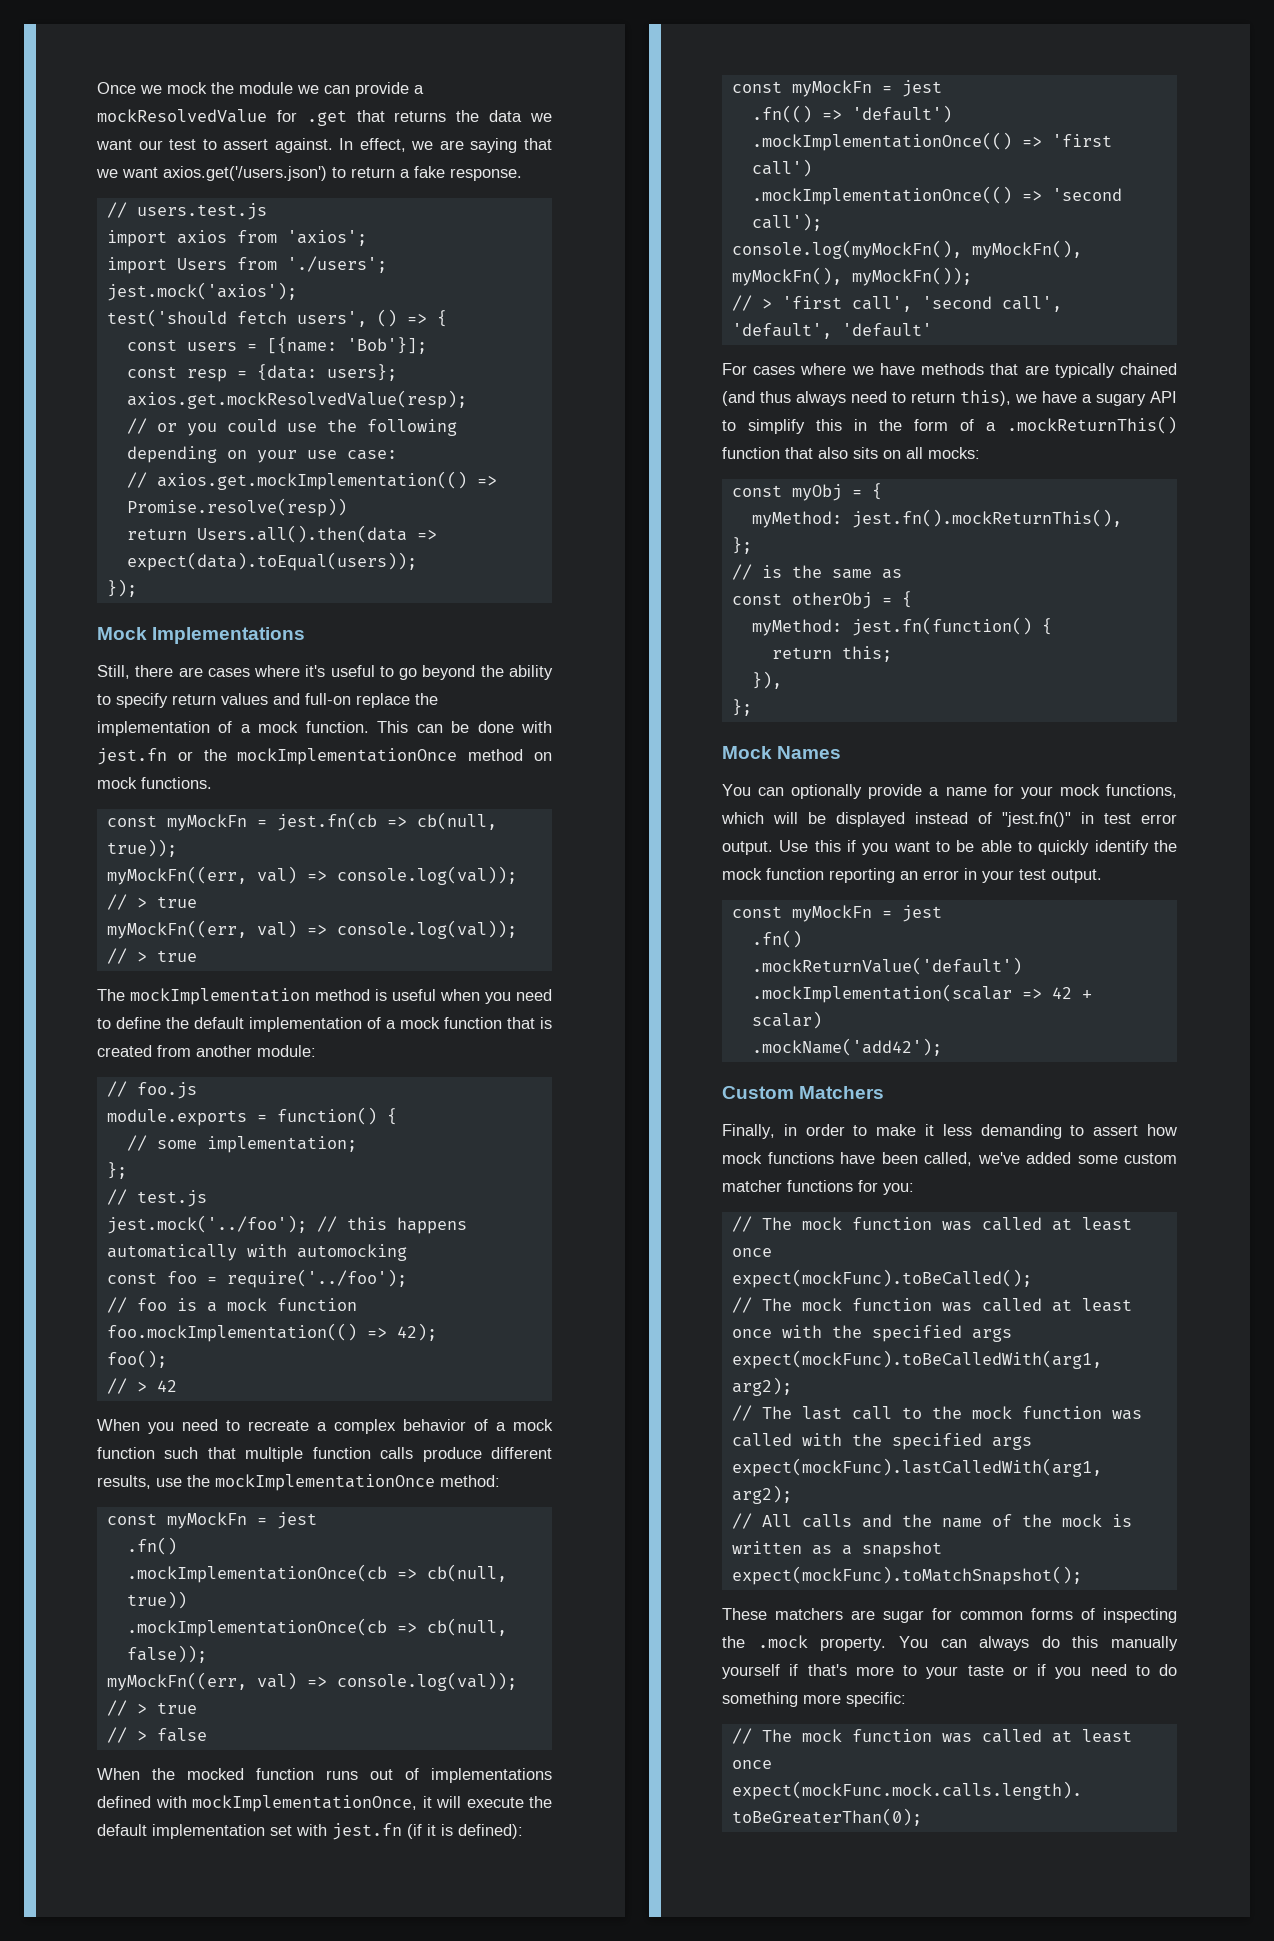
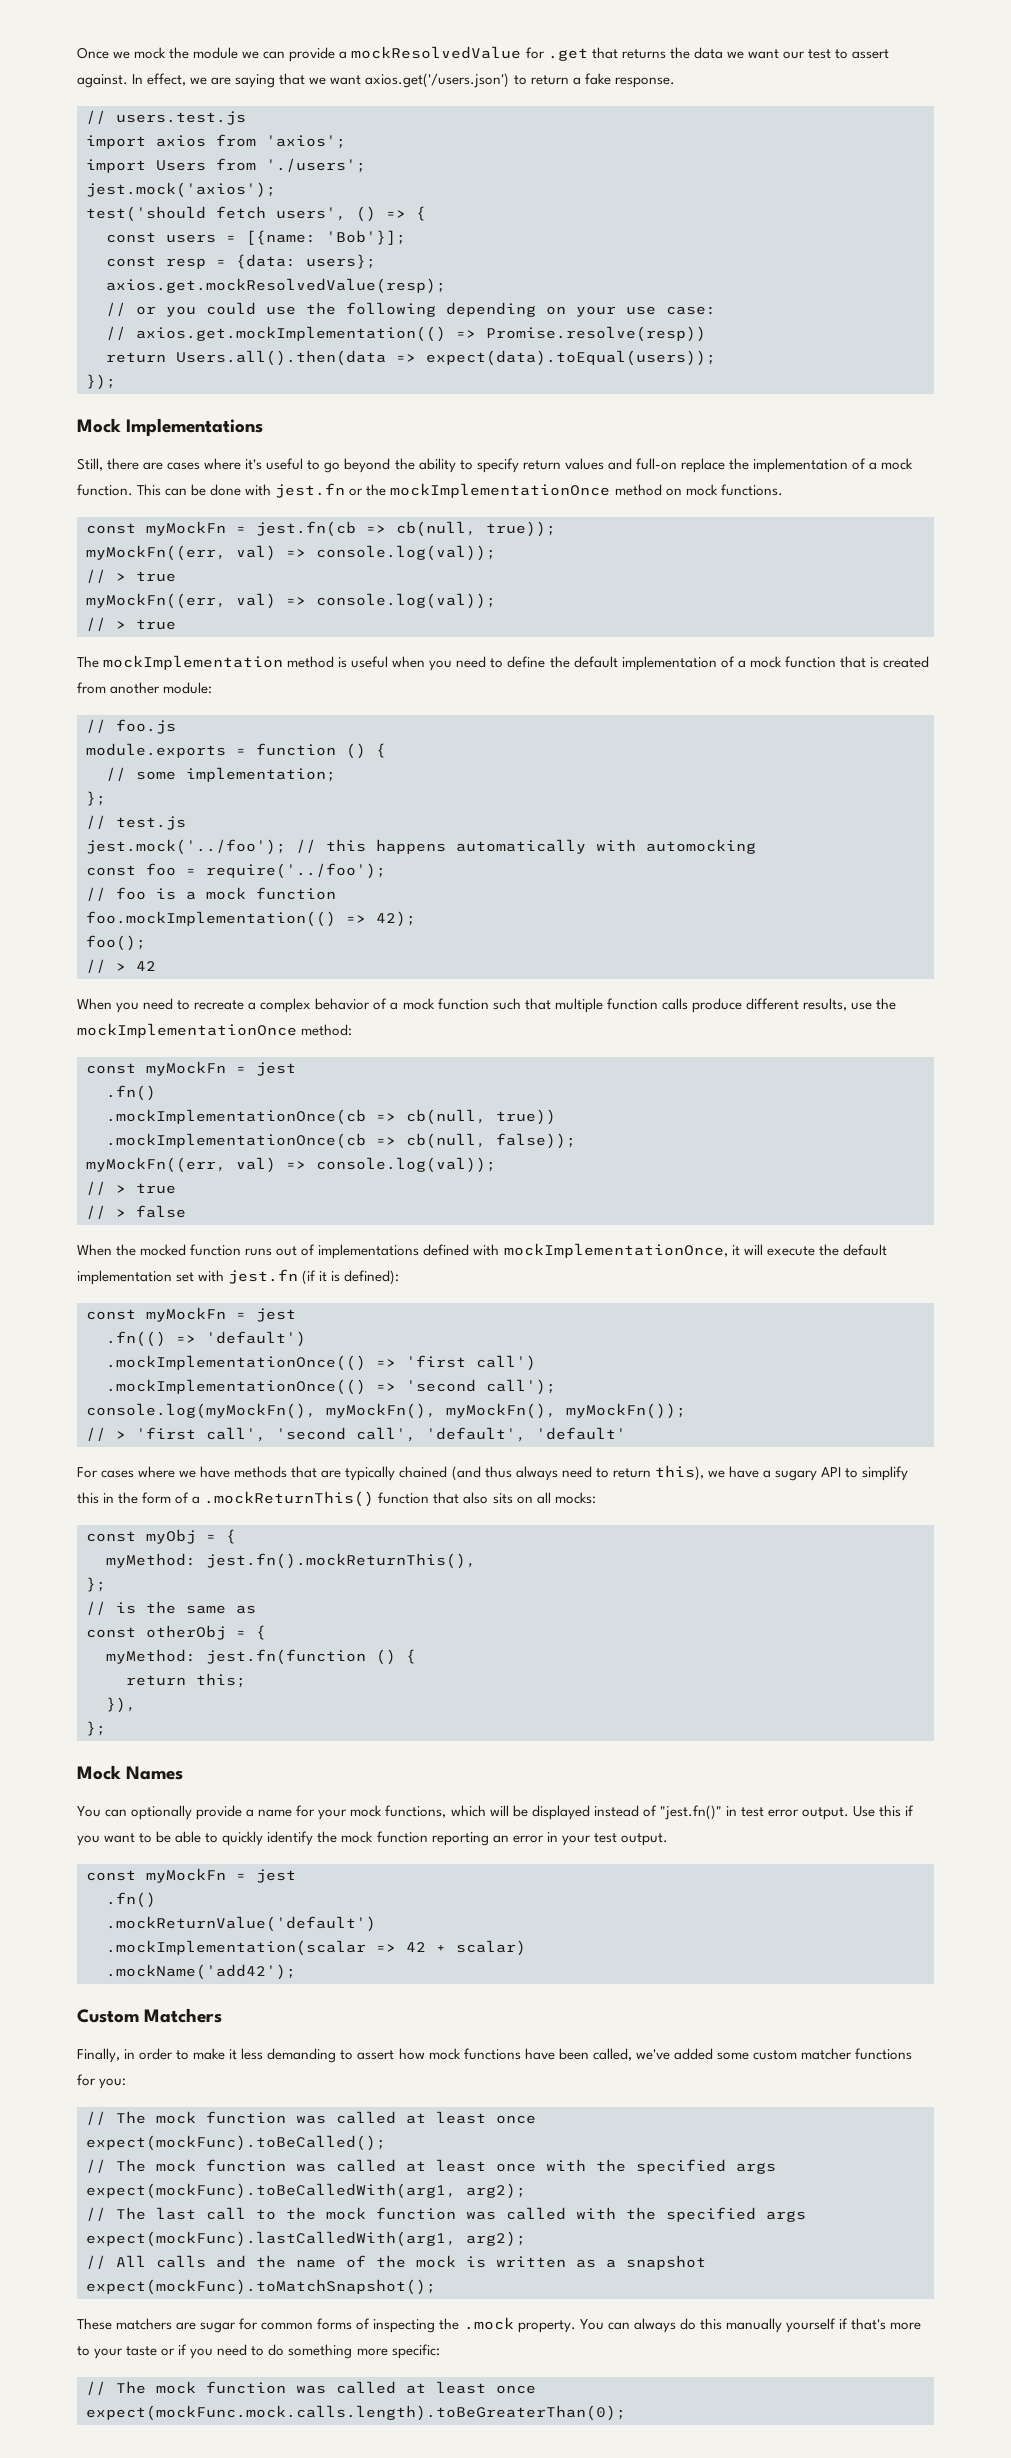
- module.exports = function() {
+ module.exports = function () {
- myMethod: jest.fn(function() {
+ myMethod: jest.fn(function () {

